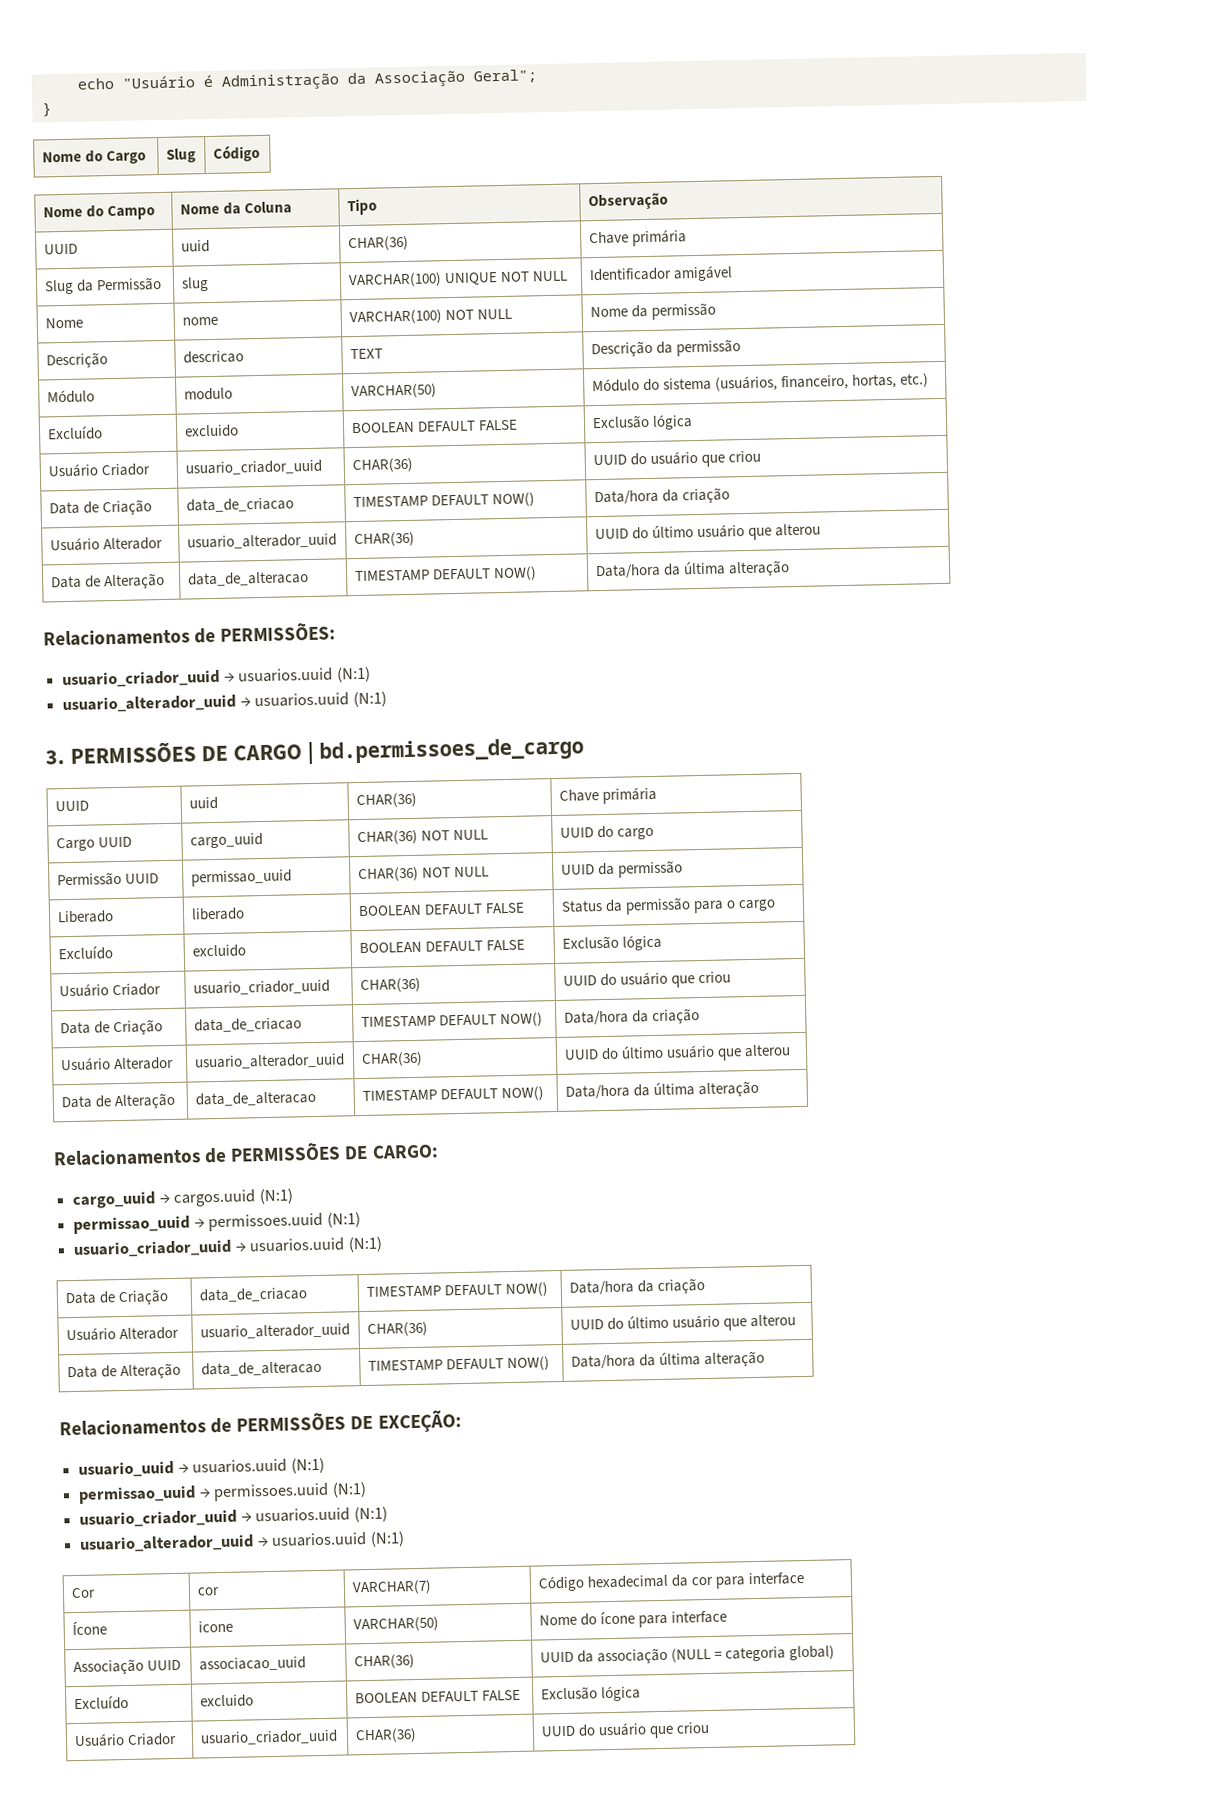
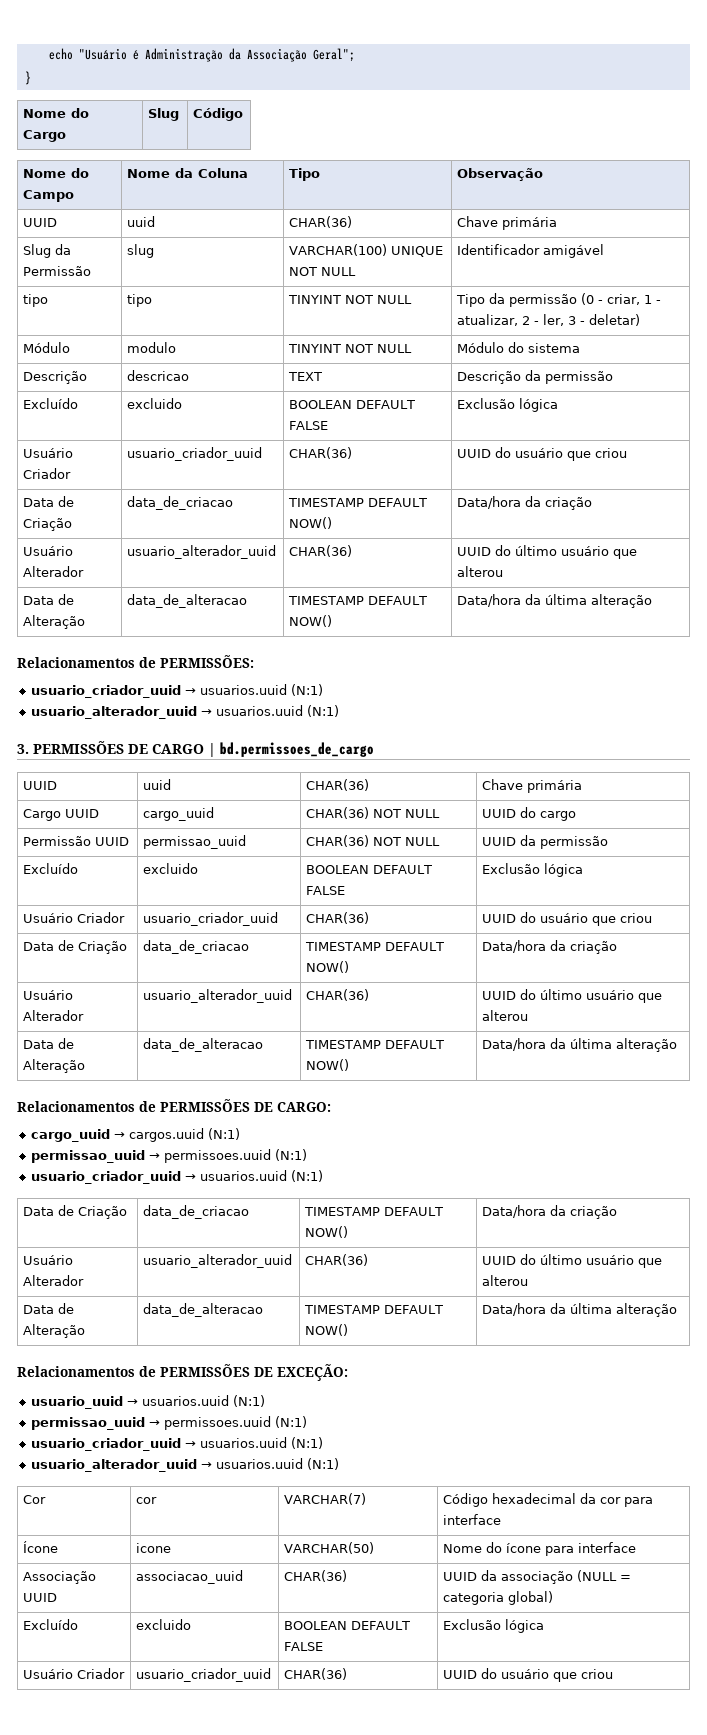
- Nome | nome | VARCHAR(100) NOT NULL | Nome da permissão
+ tipo | tipo | TINYINT NOT NULL | Tipo da permissão (0 - criar, 1 - atualizar, 2 - ler, 3 - deletar)
+ Módulo | modulo | TINYINT NOT NULL | Módulo do sistema
- Módulo | modulo | VARCHAR(50) | Módulo do sistema (usuários, financeiro, hortas, etc.)
- Liberado | liberado | BOOLEAN DEFAULT FALSE | Status da permissão para o cargo

